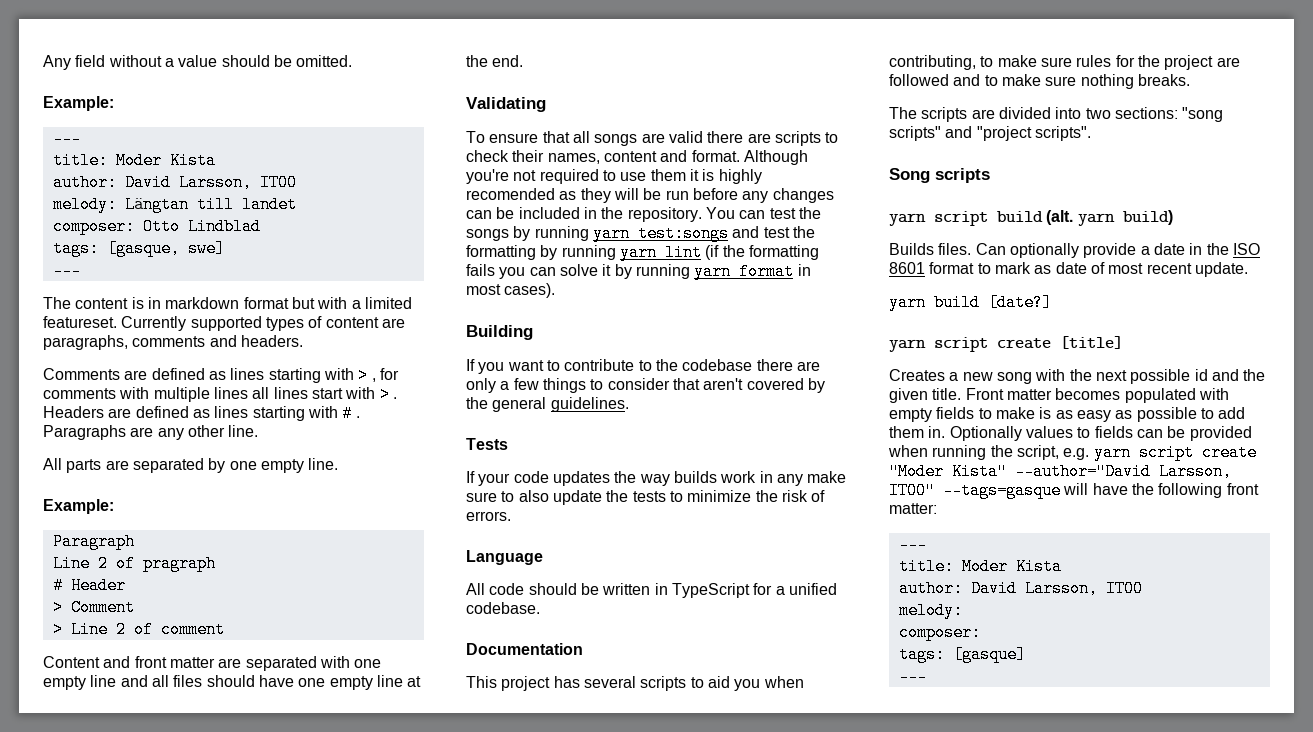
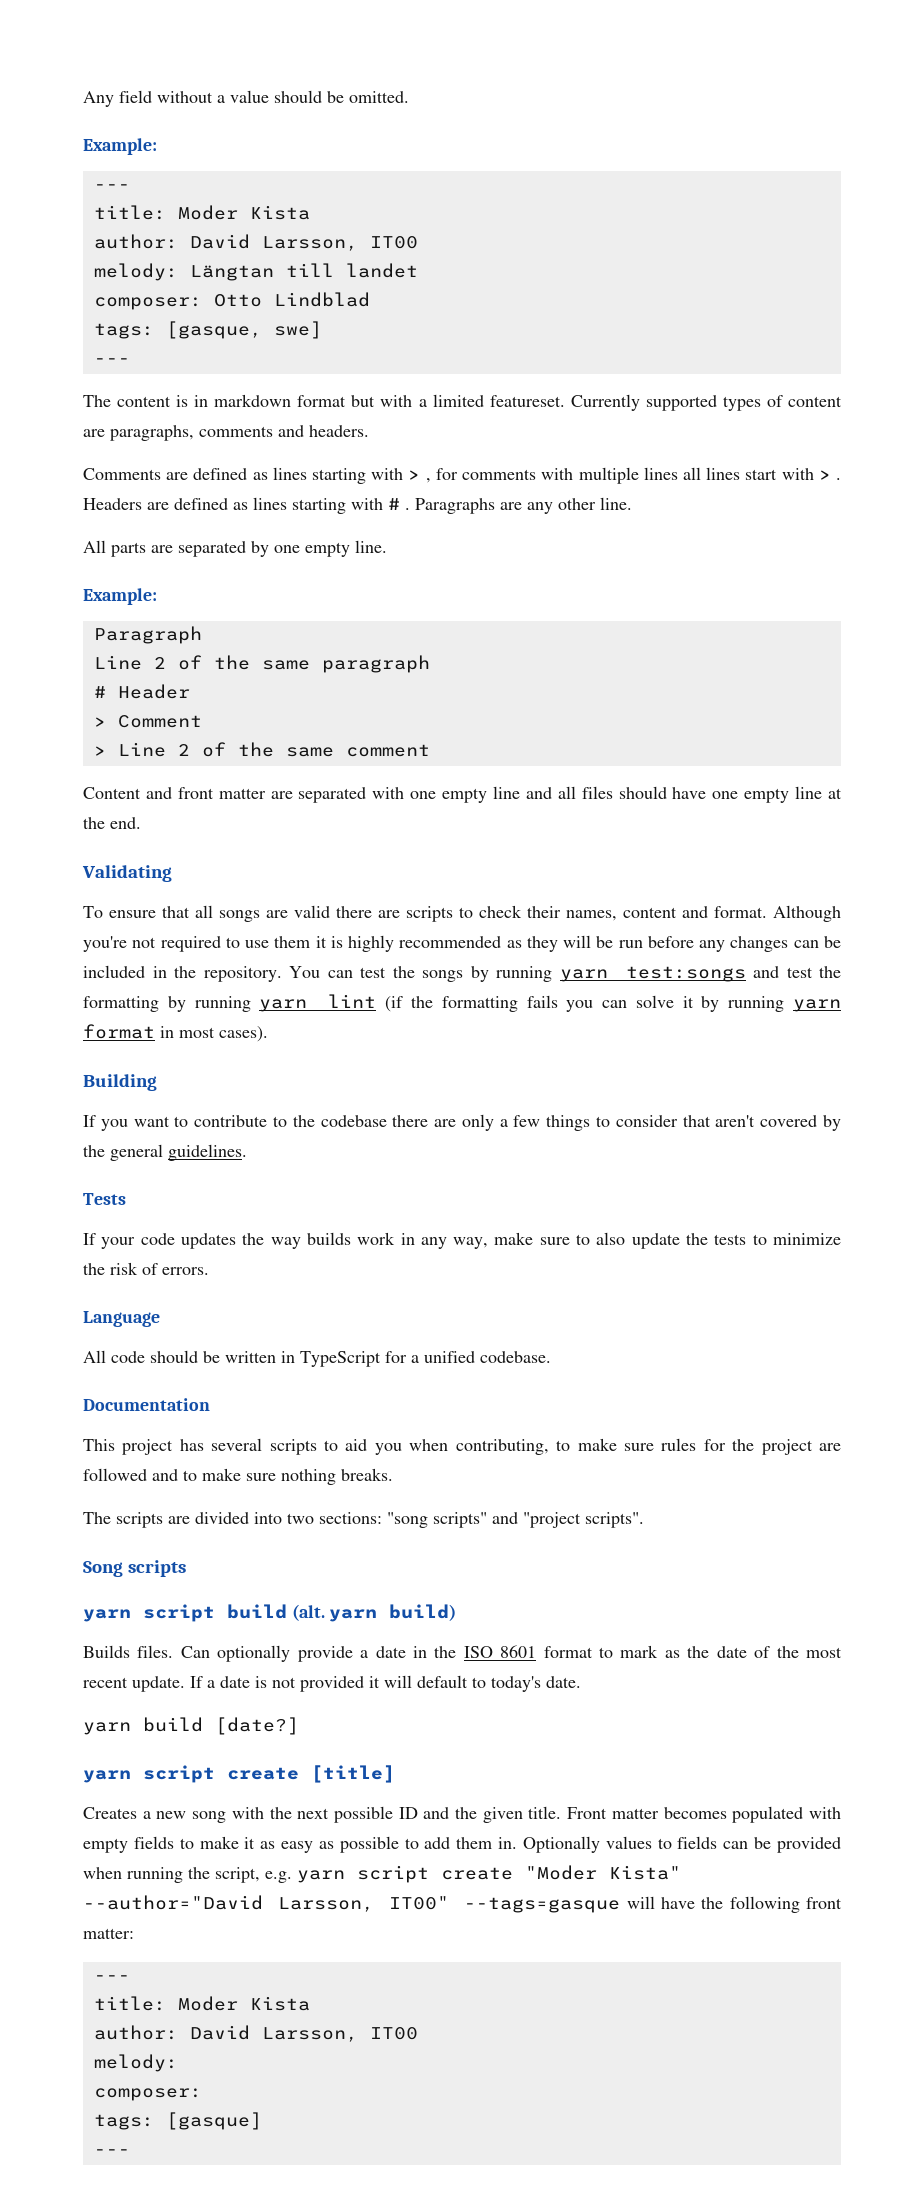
- Line 2 of pragraph
+ Line 2 of the same paragraph
- > Line 2 of comment
+ > Line 2 of the same comment
- Although you're not required to use them it is highly recomended as they will be run before any changes can be included in the repository.
+ Although you're not required to use them it is highly recommended as they will be run before any changes can be included in the repository.
- If your code updates the way builds work in any make sure to also update the tests to minimize the risk of errors.
+ If your code updates the way builds work in any way, make sure to also update the tests to minimize the risk of errors.
- Can optionally provide a date in the ISO 8601 format to mark as date of most recent update.
+ Can optionally provide a date in the ISO 8601 format to mark as the date of the most recent update. If a date is not provided it will default to today's date.
- Creates a new song with the next possible id and the given title.
+ Creates a new song with the next possible ID and the given title.
- Front matter becomes populated with empty fields to make is as easy as possible to add them in.
+ Front matter becomes populated with empty fields to make it as easy as possible to add them in.

